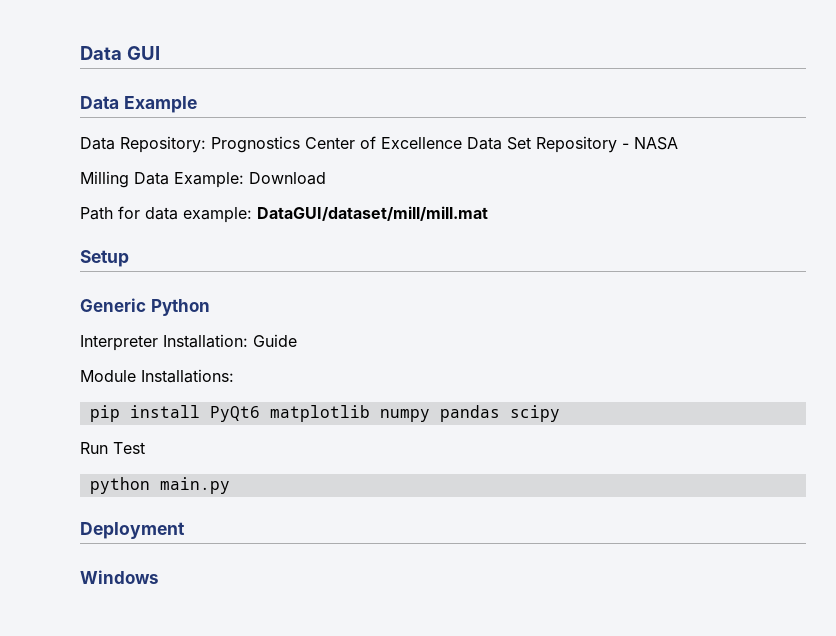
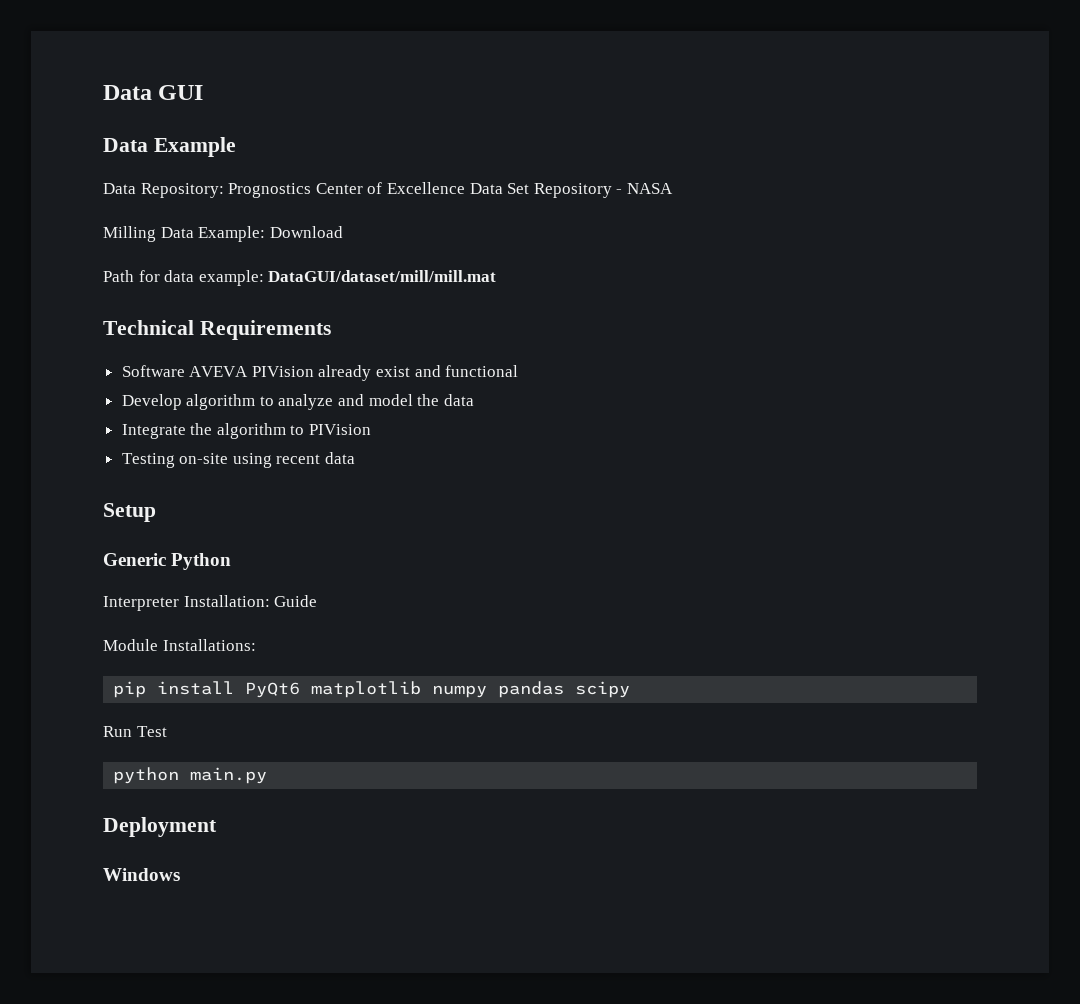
+ Technical Requirements
+ Software AVEVA PIVision already exist and functional
+ Develop algorithm to analyze and model the data
+ Integrate the algorithm to PIVision
+ Testing on-site using recent data

